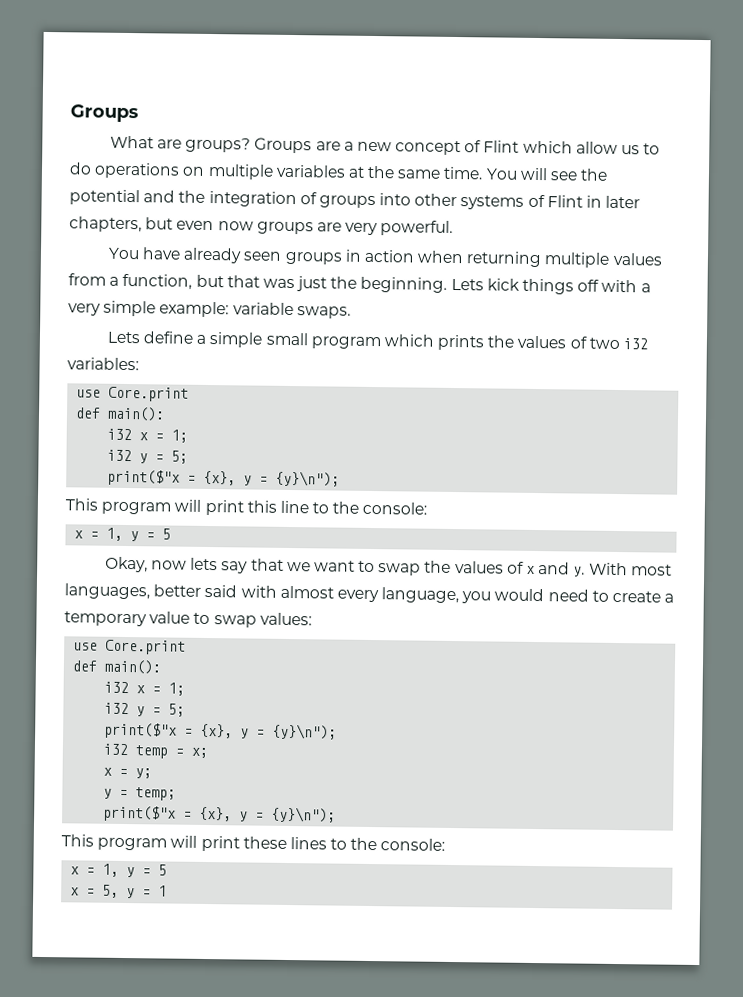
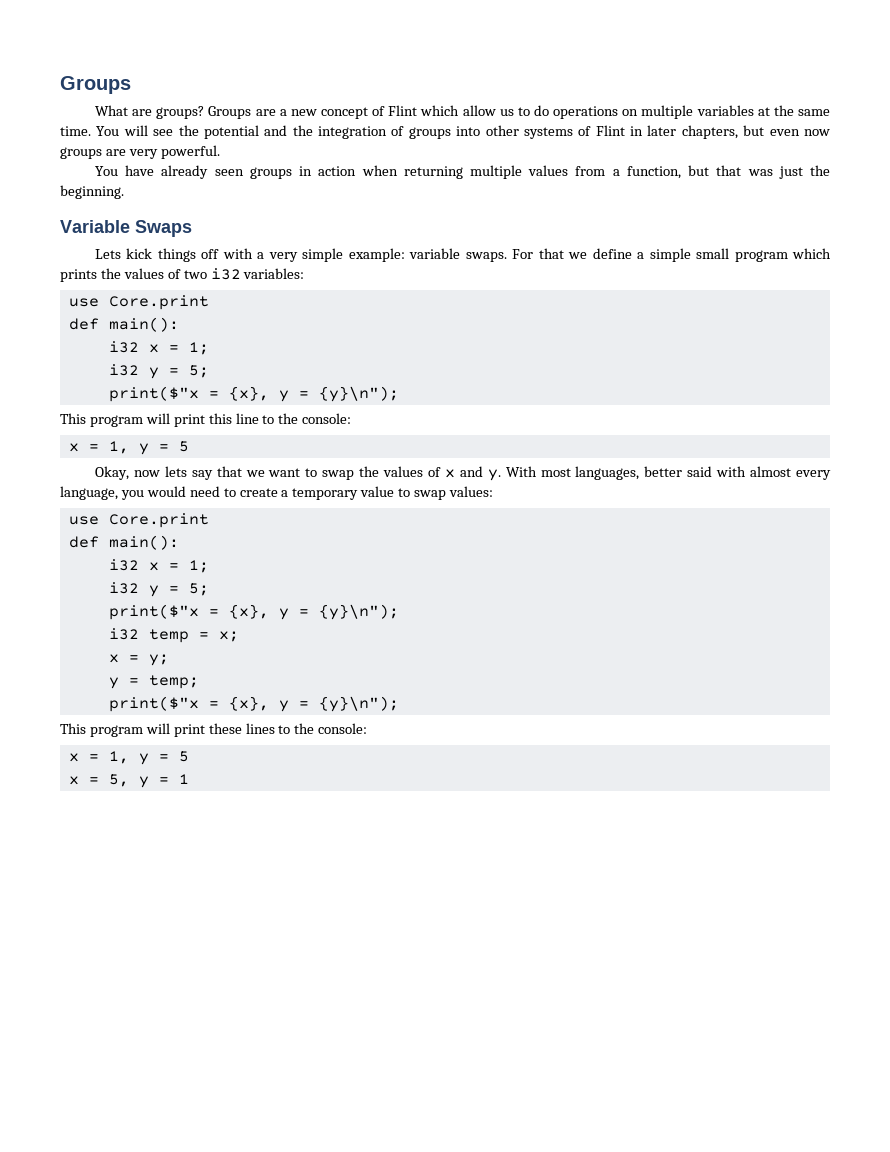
- You have already seen groups in action when returning multiple values from a function, but that was just the beginning. Lets kick things off with a very simple example: variable swaps.
- Lets define a simple small program which prints the values of two i32 variables:
+ You have already seen groups in action when returning multiple values from a function, but that was just the beginning.
+ Variable Swaps
+ Lets kick things off with a very simple example: variable swaps. For that we define a simple small program which prints the values of two i32 variables:

